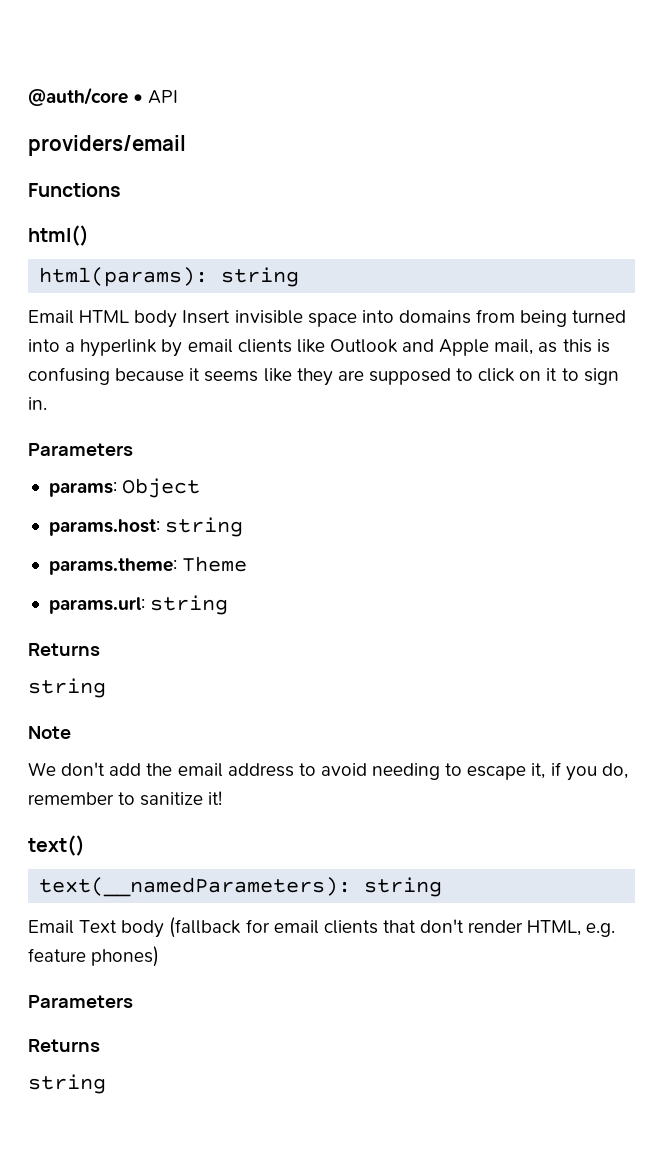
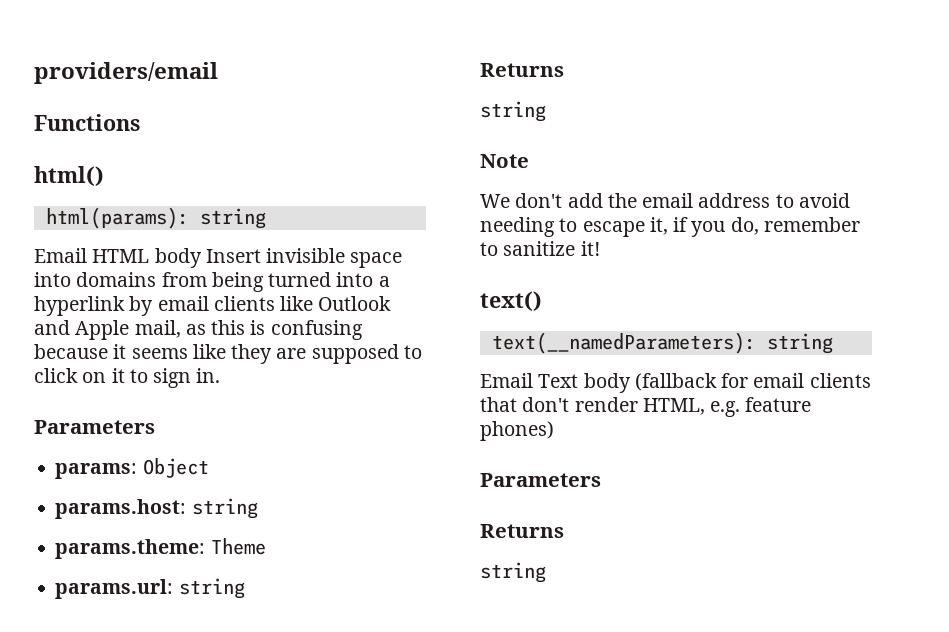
- @auth/core • API

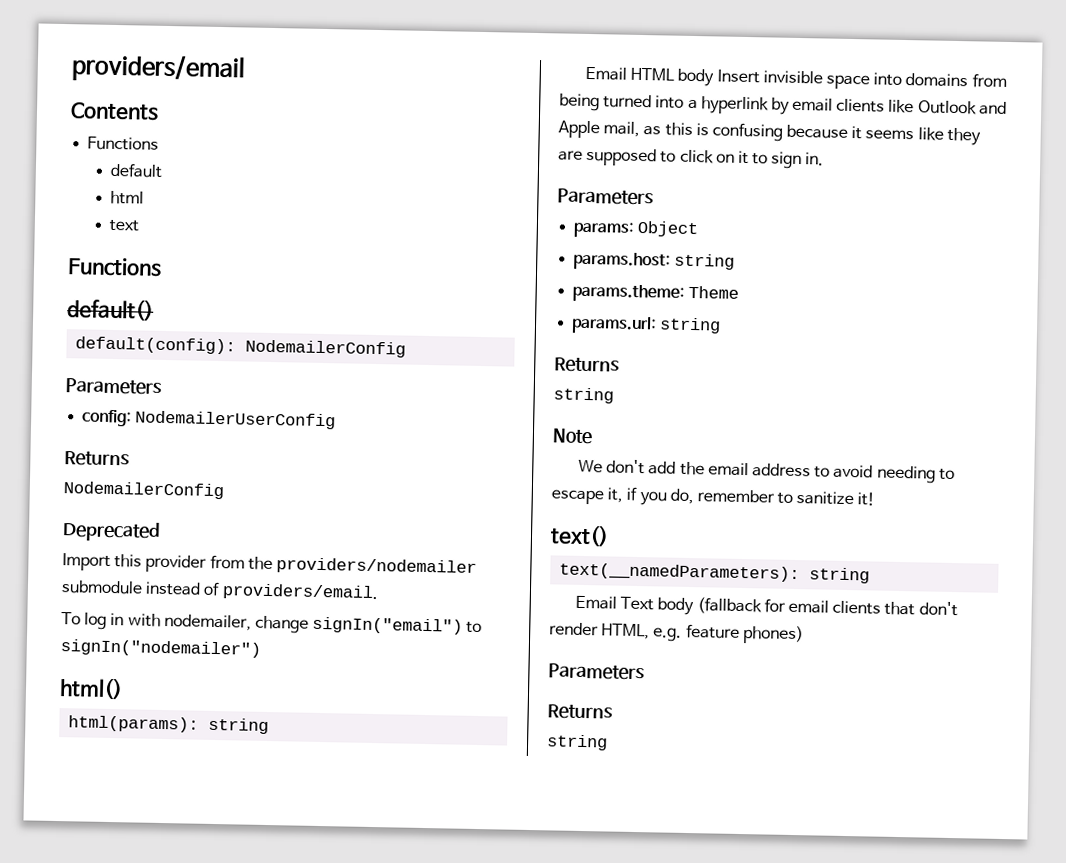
+ Contents
  Functions
+ default
+ html
+ text
+ Functions
+ default()
+ default(config): NodemailerConfig
+ Parameters
+ config: NodemailerUserConfig
+ Returns
+ NodemailerConfig
+ Deprecated
+ Import this provider from the providers/nodemailer submodule instead of providers/email.
+ To log in with nodemailer, change signIn("email") to signIn("nodemailer")

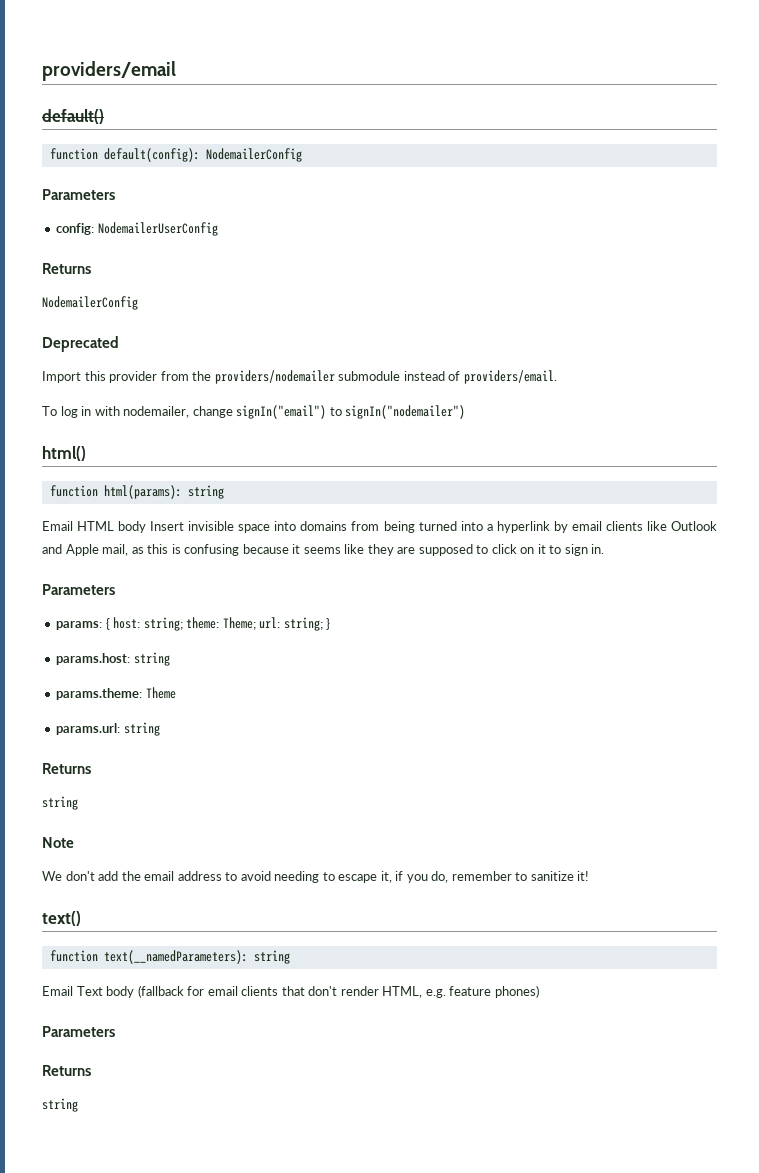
- Contents
- Functions
- default
- html
- text
- Functions
- default(config): NodemailerConfig
+ function default(config): NodemailerConfig
- html(params): string
+ function html(params): string
- params: Object
+ params: { host: string; theme: Theme; url: string; }
- text(__namedParameters): string
+ function text(__namedParameters): string

